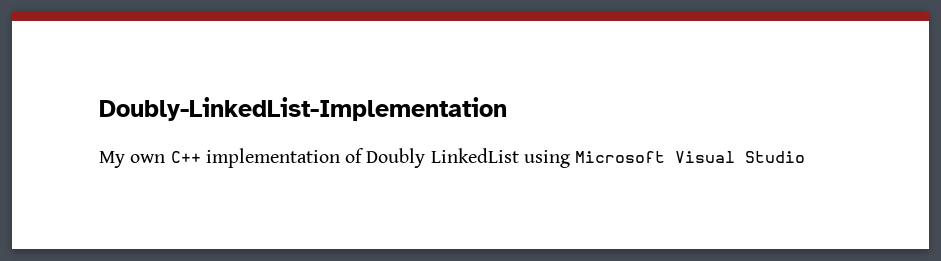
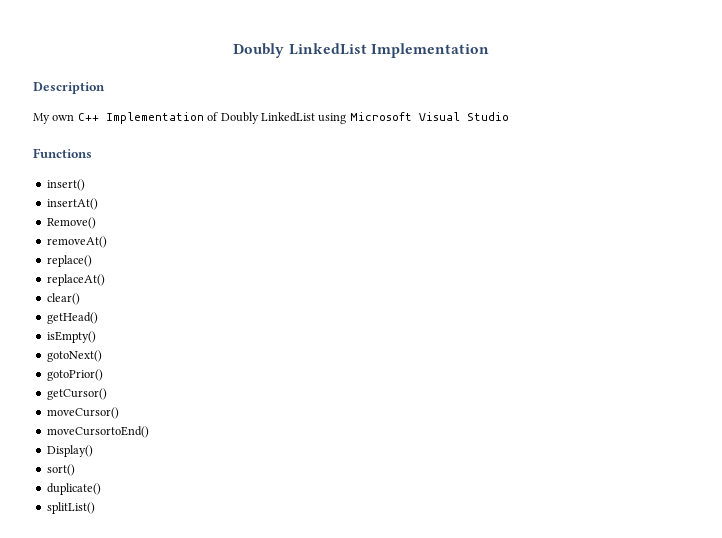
- Doubly-LinkedList-Implementation
+ Doubly LinkedList Implementation
+ Description
- My own C++ implementation of Doubly LinkedList using Microsoft Visual Studio
+ My own C++ Implementation of Doubly LinkedList using Microsoft Visual Studio
+ Functions
+ insert()
+ insertAt()
+ Remove()
+ removeAt()
+ replace()
+ replaceAt()
+ clear()
+ getHead()
+ isEmpty()
+ gotoNext()
+ gotoPrior()
+ getCursor()
+ moveCursor()
+ moveCursortoEnd()
+ Display()
+ sort()
+ duplicate()
+ splitList()

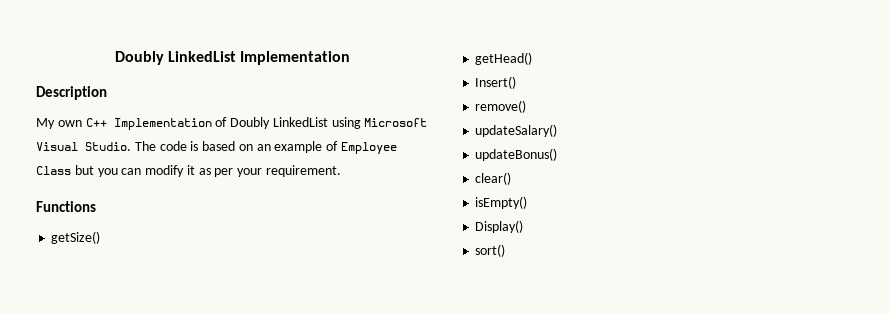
- My own C++ Implementation of Doubly LinkedList using Microsoft Visual Studio
+ My own C++ Implementation of Doubly LinkedList using Microsoft Visual Studio. The code is based on an example of Employee Class but you can modify it as per your requirement.
  Functions
- insert()
- insertAt()
- Remove()
- removeAt()
- replace()
- replaceAt()
+ getSize()
+ getHead()
+ Insert()
+ remove()
+ updateSalary()
+ updateBonus()
- getHead()
- gotoNext()
- gotoPrior()
- getCursor()
- moveCursor()
- moveCursortoEnd()
- duplicate()
- splitList()

